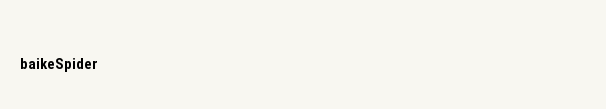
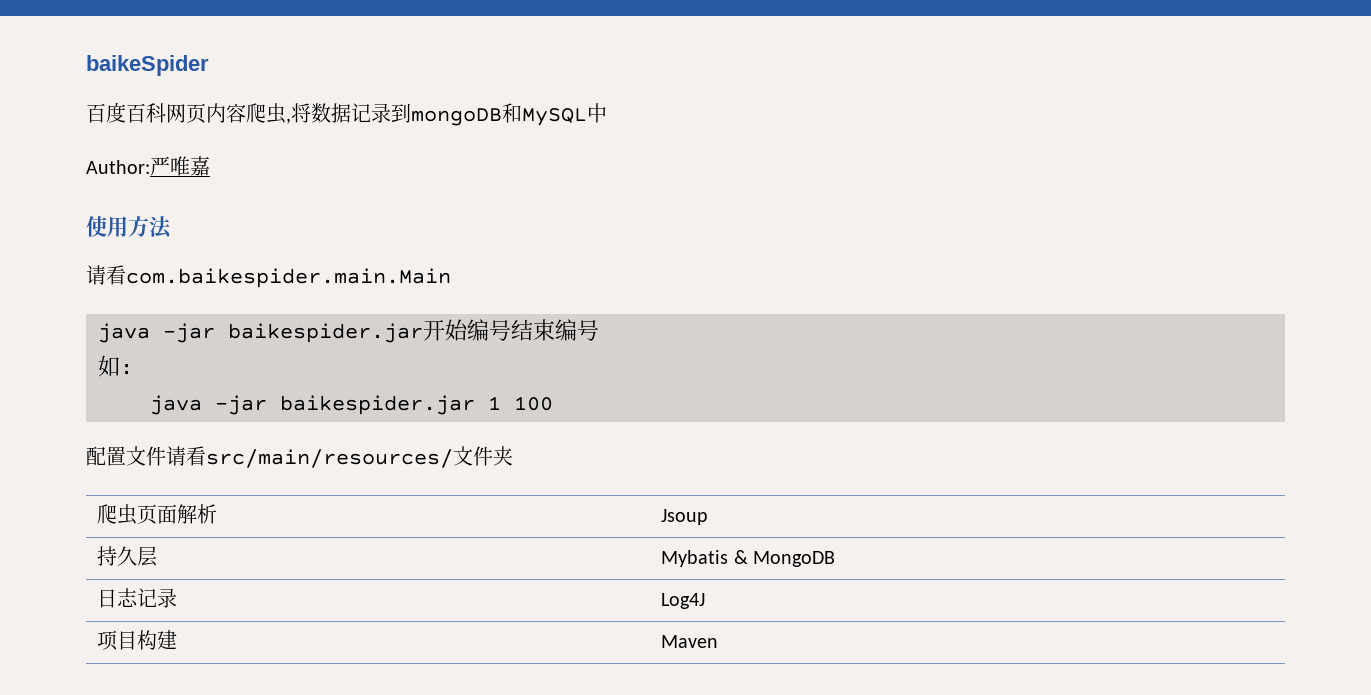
+ 百度百科网页内容爬虫,将数据记录到mongoDB和MySQL中
+ Author:严唯嘉
+ 使用方法
+ 请看com.baikespider.main.Main
+ java -jar baikespider.jar开始编号结束编号
+ 如:
+ java -jar baikespider.jar 1 100
+ 配置文件请看src/main/resources/文件夹
+ 爬虫页面解析 | Jsoup
+ 持久层 | Mybatis & MongoDB
+ 日志记录 | Log4J
+ 项目构建 | Maven

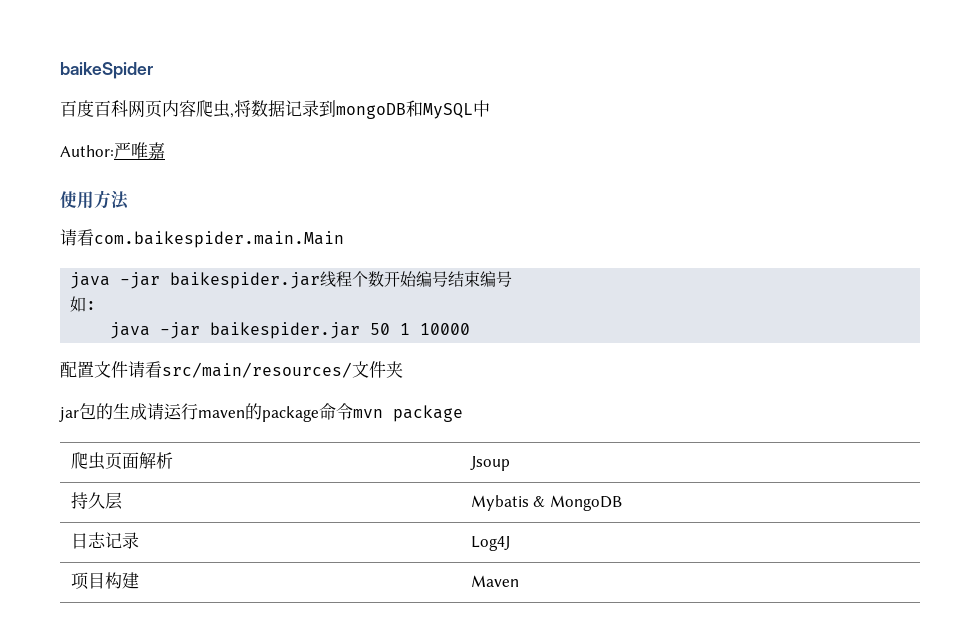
- java -jar baikespider.jar开始编号结束编号
+ java -jar baikespider.jar线程个数开始编号结束编号
- java -jar baikespider.jar 1 100
+ java -jar baikespider.jar 50 1 10000
+ jar包的生成请运行maven的package命令mvn package

